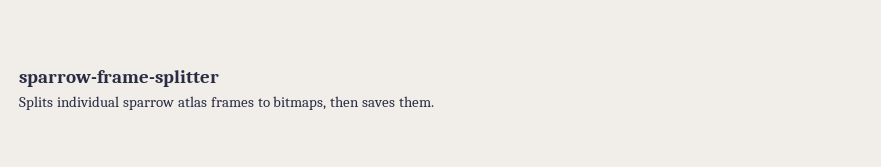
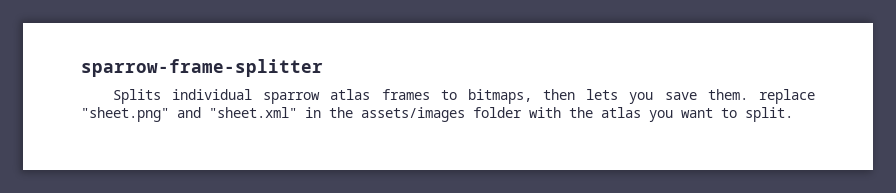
- Splits individual sparrow atlas frames to bitmaps, then saves them.
+ Splits individual sparrow atlas frames to bitmaps, then lets you save them. replace "sheet.png" and "sheet.xml" in the assets/images folder with the atlas you want to split.

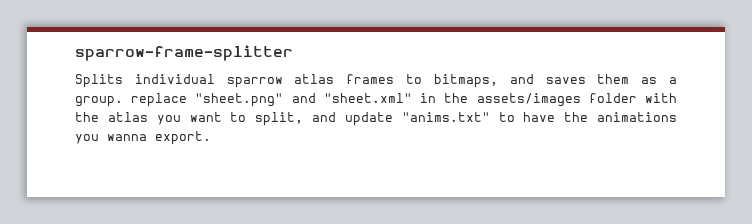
- Splits individual sparrow atlas frames to bitmaps, then lets you save them. replace "sheet.png" and "sheet.xml" in the assets/images folder with the atlas you want to split.
+ Splits individual sparrow atlas frames to bitmaps, and saves them as a group. replace "sheet.png" and "sheet.xml" in the assets/images folder with the atlas you want to split, and update "anims.txt" to have the animations you wanna export.

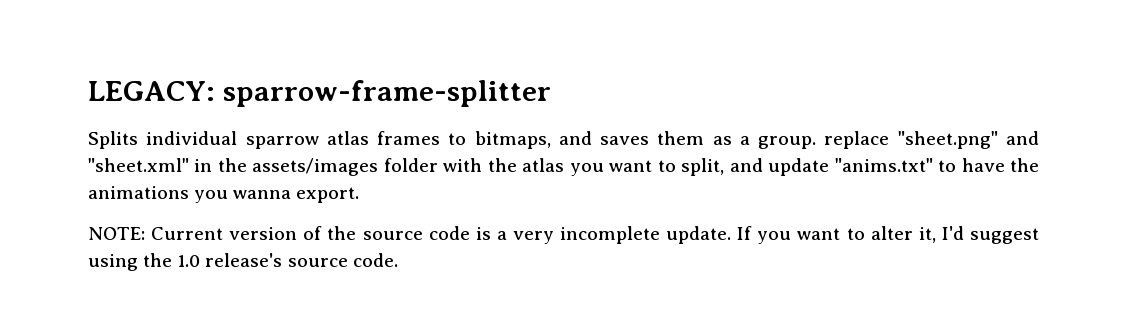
- sparrow-frame-splitter
+ LEGACY: sparrow-frame-splitter
+ NOTE: Current version of the source code is a very incomplete update. If you want to alter it, I'd suggest using the 1.0 release's source code.

